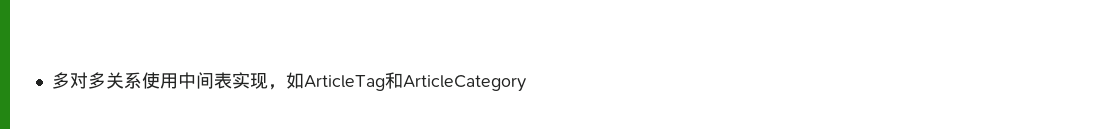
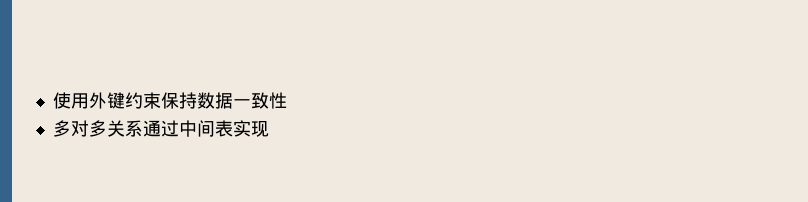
+ 使用外键约束保持数据一致性
- 多对多关系使用中间表实现，如ArticleTag和ArticleCategory
+ 多对多关系通过中间表实现

